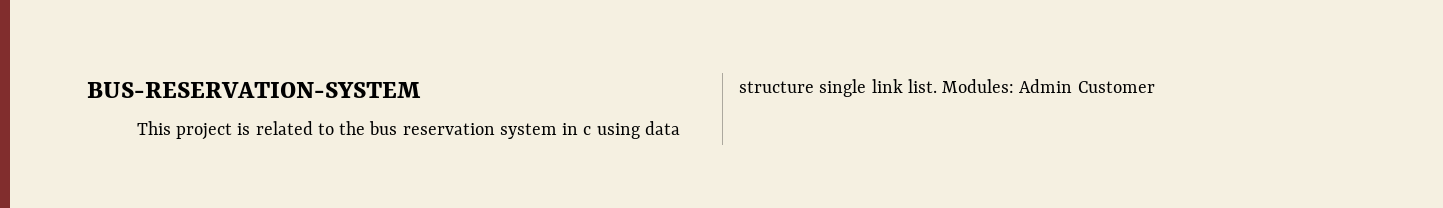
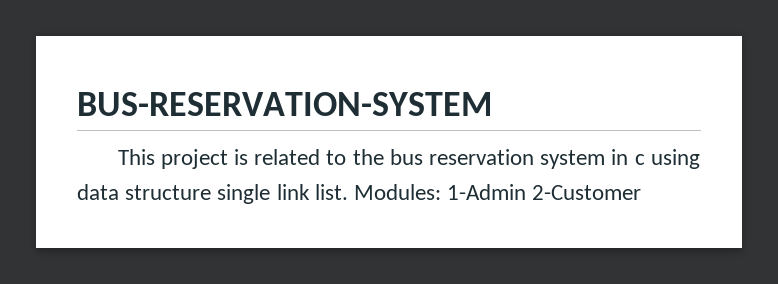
- Modules: Admin Customer
+ Modules: 1-Admin 2-Customer

